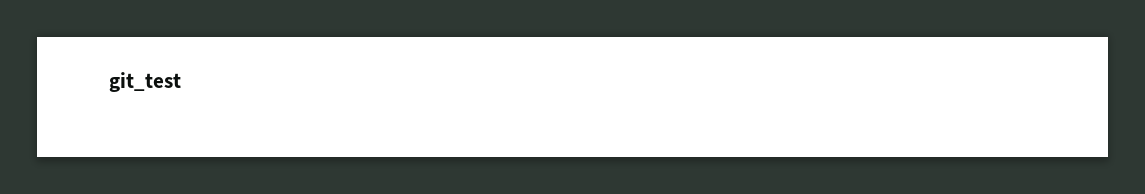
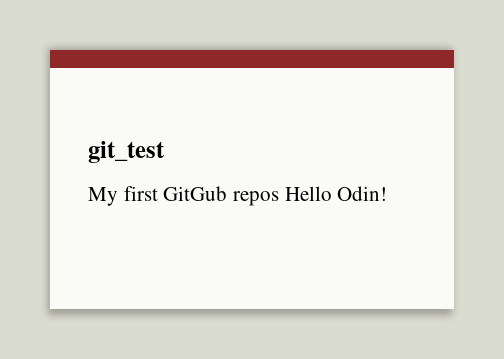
+ My first GitGub repos Hello Odin!

